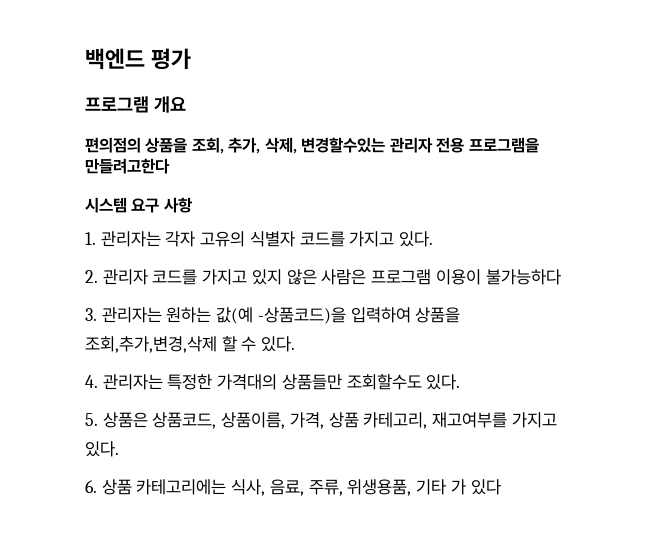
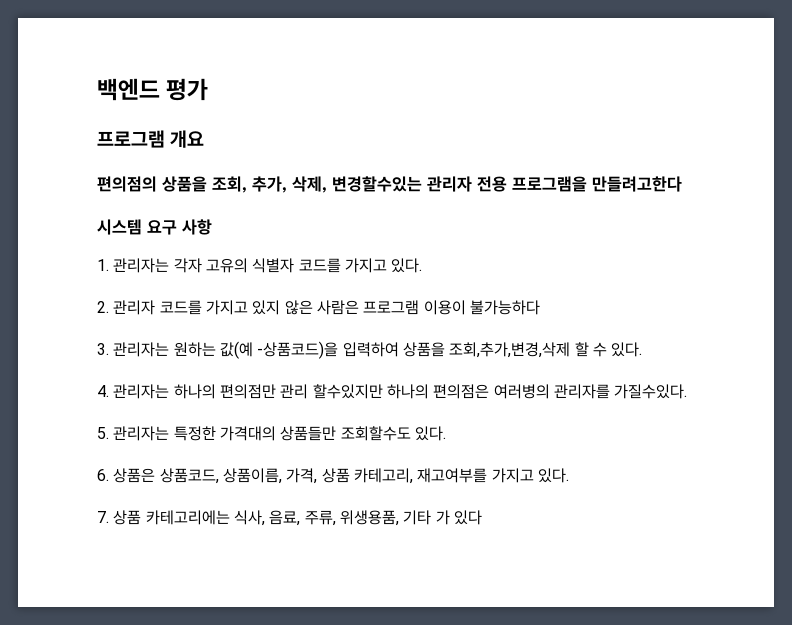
- 4. 관리자는 특정한 가격대의 상품들만 조회할수도 있다.
+ 4. 관리자는 하나의 편의점만 관리 할수있지만 하나의 편의점은 여러병의 관리자를 가질수있다.
+ 5. 관리자는 특정한 가격대의 상품들만 조회할수도 있다.
- 5. 상품은 상품코드, 상품이름, 가격, 상품 카테고리, 재고여부를 가지고 있다.
+ 6. 상품은 상품코드, 상품이름, 가격, 상품 카테고리, 재고여부를 가지고 있다.
- 6. 상품 카테고리에는 식사, 음료, 주류, 위생용품, 기타 가 있다
+ 7. 상품 카테고리에는 식사, 음료, 주류, 위생용품, 기타 가 있다

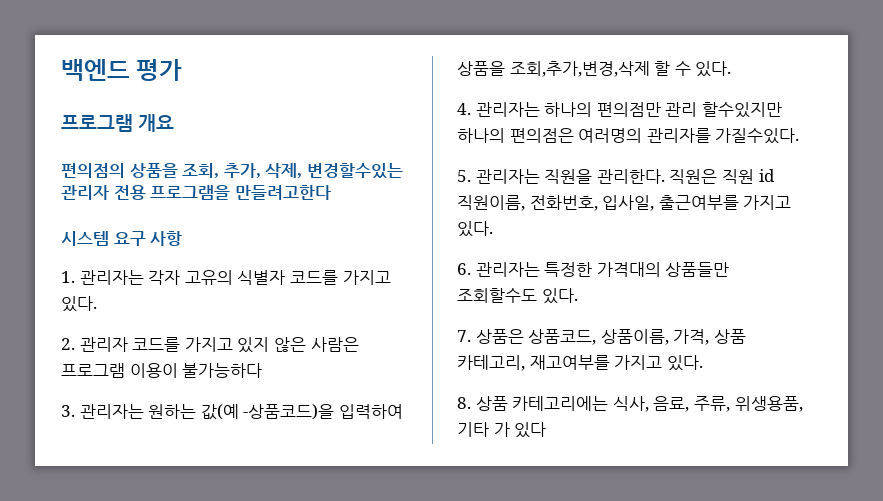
- 4. 관리자는 하나의 편의점만 관리 할수있지만 하나의 편의점은 여러병의 관리자를 가질수있다.
+ 4. 관리자는 하나의 편의점만 관리 할수있지만 하나의 편의점은 여러명의 관리자를 가질수있다.
- 5. 관리자는 특정한 가격대의 상품들만 조회할수도 있다.
+ 5. 관리자는 직원을 관리한다. 직원은 직원 id 직원이름, 전화번호, 입사일, 출근여부를 가지고 있다.
+ 6. 관리자는 특정한 가격대의 상품들만 조회할수도 있다.
- 6. 상품은 상품코드, 상품이름, 가격, 상품 카테고리, 재고여부를 가지고 있다.
+ 7. 상품은 상품코드, 상품이름, 가격, 상품 카테고리, 재고여부를 가지고 있다.
- 7. 상품 카테고리에는 식사, 음료, 주류, 위생용품, 기타 가 있다
+ 8. 상품 카테고리에는 식사, 음료, 주류, 위생용품, 기타 가 있다

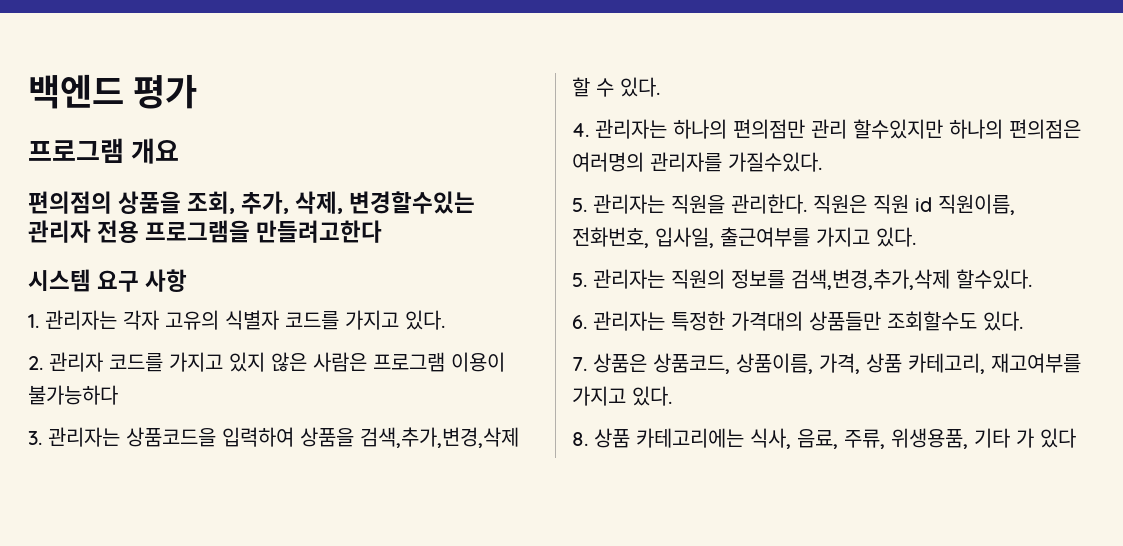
- 3. 관리자는 원하는 값(예 -상품코드)을 입력하여 상품을 조회,추가,변경,삭제 할 수 있다.
+ 3. 관리자는 상품코드을 입력하여 상품을 검색,추가,변경,삭제 할 수 있다.
+ 5. 관리자는 직원의 정보를 검색,변경,추가,삭제 할수있다.

